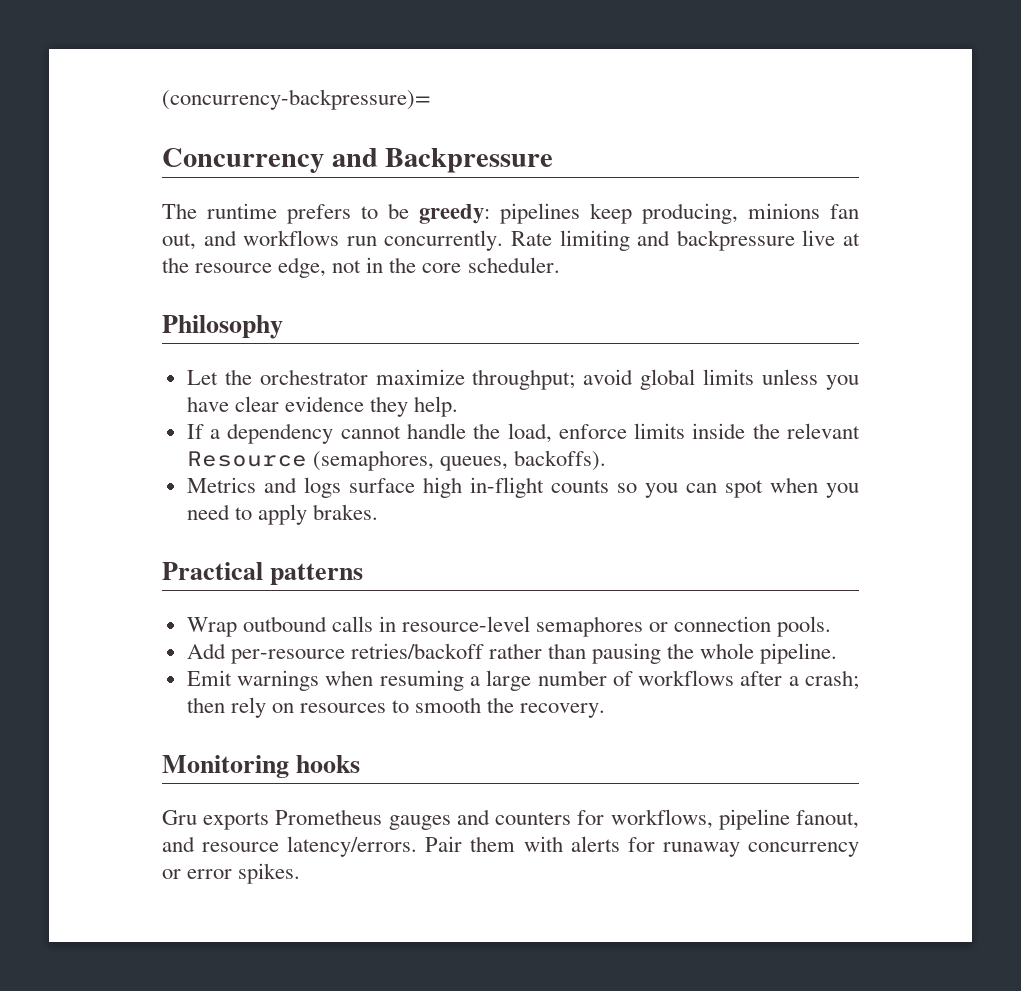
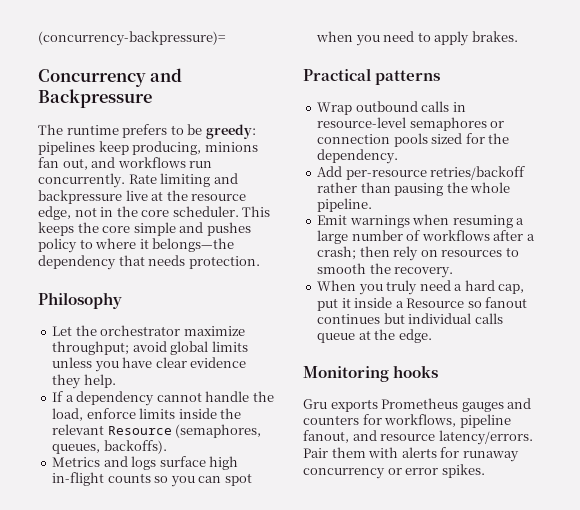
+ This keeps the core simple and pushes policy to where it belongs—the dependency that needs protection.
- Wrap outbound calls in resource-level semaphores or connection pools.
+ Wrap outbound calls in resource-level semaphores or connection pools sized for the dependency.
+ When you truly need a hard cap, put it inside a Resource so fanout continues but individual calls queue at the edge.

